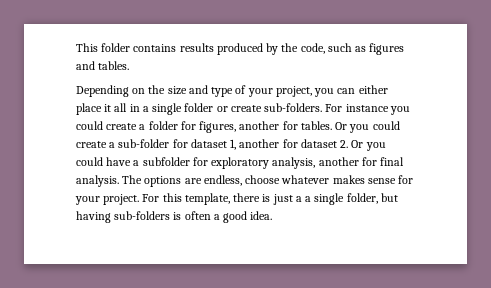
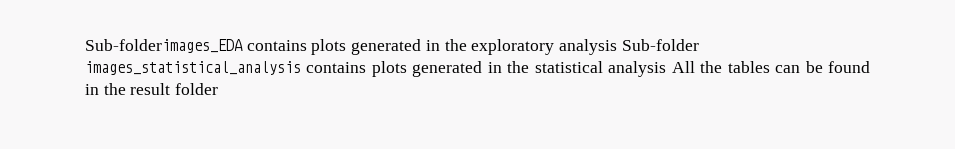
- This folder contains results produced by the code, such as figures and tables.
- Depending on the size and type of your project, you can either place it all in a single folder or create sub-folders. For instance you could create a folder for figures, another for tables. Or you could create a sub-folder for dataset 1, another for dataset 2. Or you could have a subfolder for exploratory analysis, another for final analysis. The options are endless, choose whatever makes sense for your project. For this template, there is just a a single folder, but having sub-folders is often a good idea.
+ Sub-folderimages_EDA contains plots generated in the exploratory analysis Sub-folder images_statistical_analysis contains plots generated in the statistical analysis All the tables can be found in the result folder

